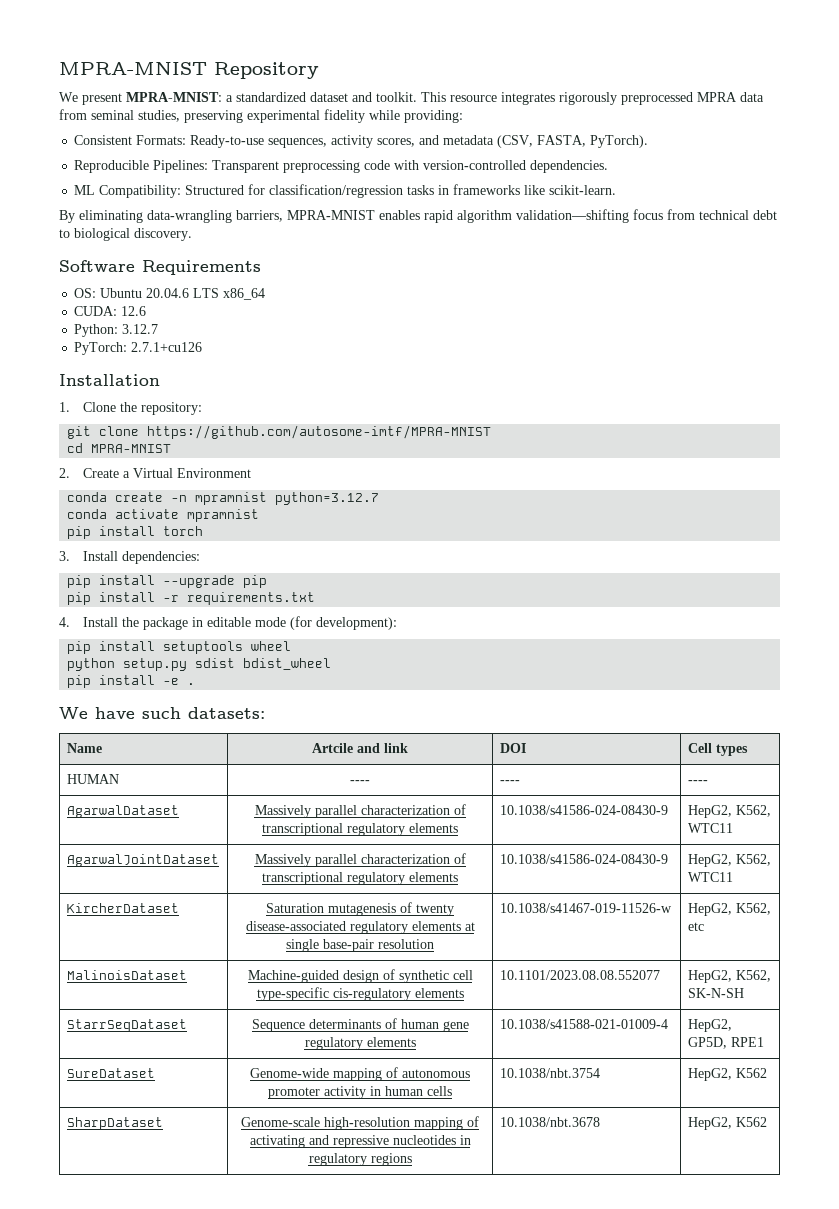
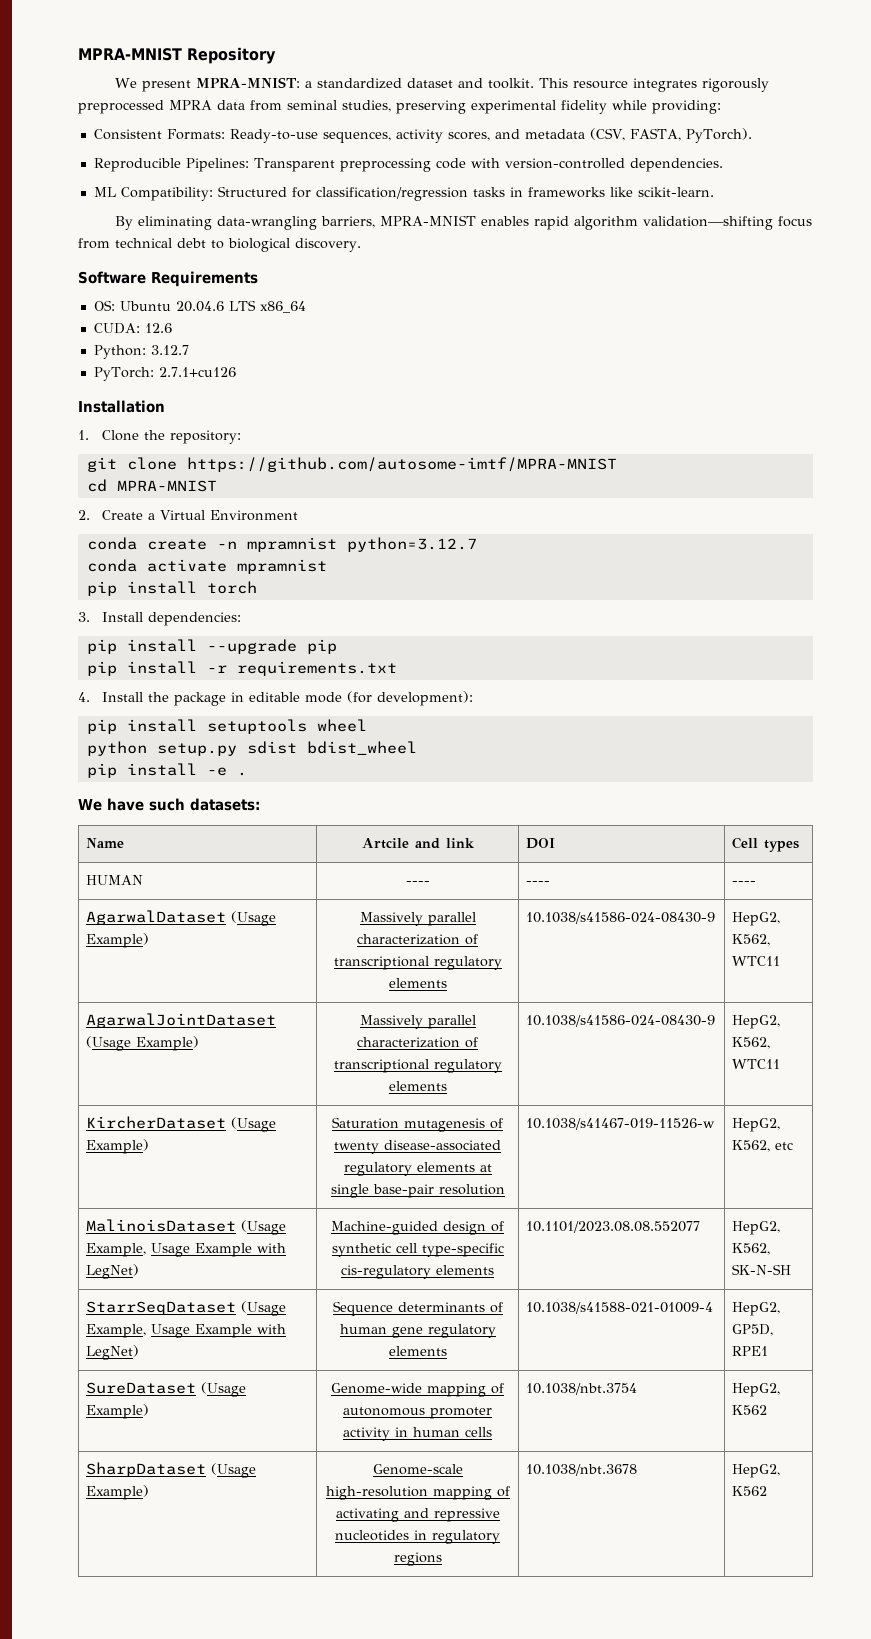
- AgarwalDataset | Massively parallel characterization of transcriptional regulatory elements | 10.1038/s41586-024-08430-9 | HepG2, K562, WTC11
+ AgarwalDataset (Usage Example) | Massively parallel characterization of transcriptional regulatory elements | 10.1038/s41586-024-08430-9 | HepG2, K562, WTC11
- AgarwalJointDataset | Massively parallel characterization of transcriptional regulatory elements | 10.1038/s41586-024-08430-9 | HepG2, K562, WTC11
+ AgarwalJointDataset (Usage Example) | Massively parallel characterization of transcriptional regulatory elements | 10.1038/s41586-024-08430-9 | HepG2, K562, WTC11
- KircherDataset | Saturation mutagenesis of twenty disease-associated regulatory elements at single base-pair resolution | 10.1038/s41467-019-11526-w | HepG2, K562, etc
+ KircherDataset (Usage Example) | Saturation mutagenesis of twenty disease-associated regulatory elements at single base-pair resolution | 10.1038/s41467-019-11526-w | HepG2, K562, etc
- MalinoisDataset | Machine-guided design of synthetic cell type-specific cis-regulatory elements | 10.1101/2023.08.08.552077 | HepG2, K562, SK-N-SH
+ MalinoisDataset (Usage Example, Usage Example with LegNet) | Machine-guided design of synthetic cell type-specific cis-regulatory elements | 10.1101/2023.08.08.552077 | HepG2, K562, SK-N-SH
- StarrSeqDataset | Sequence determinants of human gene regulatory elements | 10.1038/s41588-021-01009-4 | HepG2, GP5D, RPE1
+ StarrSeqDataset (Usage Example, Usage Example with LegNet) | Sequence determinants of human gene regulatory elements | 10.1038/s41588-021-01009-4 | HepG2, GP5D, RPE1
- SureDataset | Genome-wide mapping of autonomous promoter activity in human cells | 10.1038/nbt.3754 | HepG2, K562
+ SureDataset (Usage Example) | Genome-wide mapping of autonomous promoter activity in human cells | 10.1038/nbt.3754 | HepG2, K562
- SharpDataset | Genome-scale high-resolution mapping of activating and repressive nucleotides in regulatory regions | 10.1038/nbt.3678 | HepG2, K562
+ SharpDataset (Usage Example) | Genome-scale high-resolution mapping of activating and repressive nucleotides in regulatory regions | 10.1038/nbt.3678 | HepG2, K562

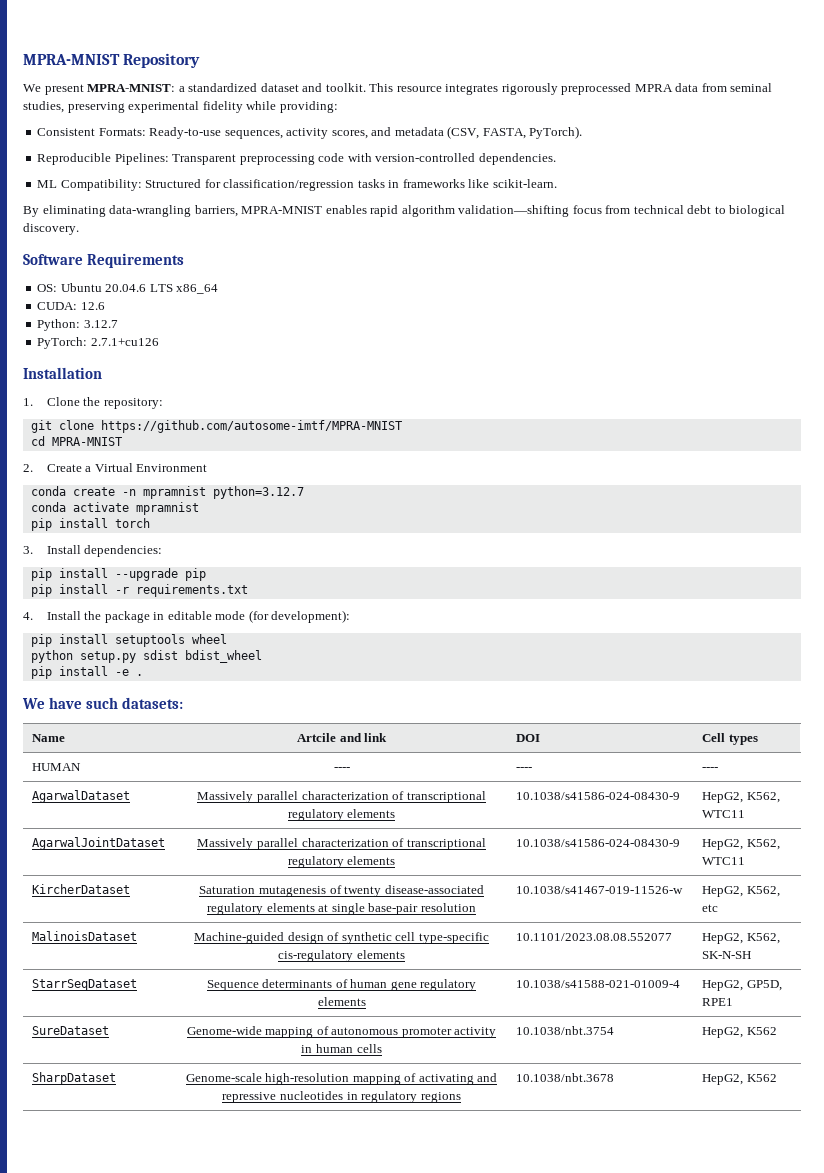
- AgarwalDataset (Usage Example) | Massively parallel characterization of transcriptional regulatory elements | 10.1038/s41586-024-08430-9 | HepG2, K562, WTC11
+ AgarwalDataset | Massively parallel characterization of transcriptional regulatory elements | 10.1038/s41586-024-08430-9 | HepG2, K562, WTC11
- AgarwalJointDataset (Usage Example) | Massively parallel characterization of transcriptional regulatory elements | 10.1038/s41586-024-08430-9 | HepG2, K562, WTC11
+ AgarwalJointDataset | Massively parallel characterization of transcriptional regulatory elements | 10.1038/s41586-024-08430-9 | HepG2, K562, WTC11
- KircherDataset (Usage Example) | Saturation mutagenesis of twenty disease-associated regulatory elements at single base-pair resolution | 10.1038/s41467-019-11526-w | HepG2, K562, etc
+ KircherDataset | Saturation mutagenesis of twenty disease-associated regulatory elements at single base-pair resolution | 10.1038/s41467-019-11526-w | HepG2, K562, etc
- MalinoisDataset (Usage Example, Usage Example with LegNet) | Machine-guided design of synthetic cell type-specific cis-regulatory elements | 10.1101/2023.08.08.552077 | HepG2, K562, SK-N-SH
+ MalinoisDataset | Machine-guided design of synthetic cell type-specific cis-regulatory elements | 10.1101/2023.08.08.552077 | HepG2, K562, SK-N-SH
- StarrSeqDataset (Usage Example, Usage Example with LegNet) | Sequence determinants of human gene regulatory elements | 10.1038/s41588-021-01009-4 | HepG2, GP5D, RPE1
+ StarrSeqDataset | Sequence determinants of human gene regulatory elements | 10.1038/s41588-021-01009-4 | HepG2, GP5D, RPE1
- SureDataset (Usage Example) | Genome-wide mapping of autonomous promoter activity in human cells | 10.1038/nbt.3754 | HepG2, K562
+ SureDataset | Genome-wide mapping of autonomous promoter activity in human cells | 10.1038/nbt.3754 | HepG2, K562
- SharpDataset (Usage Example) | Genome-scale high-resolution mapping of activating and repressive nucleotides in regulatory regions | 10.1038/nbt.3678 | HepG2, K562
+ SharpDataset | Genome-scale high-resolution mapping of activating and repressive nucleotides in regulatory regions | 10.1038/nbt.3678 | HepG2, K562

